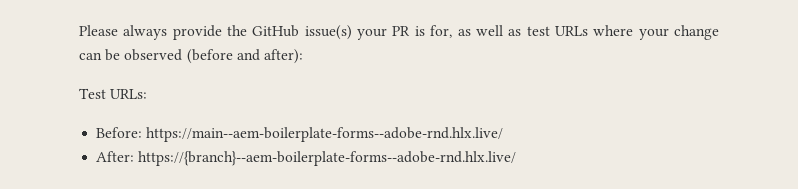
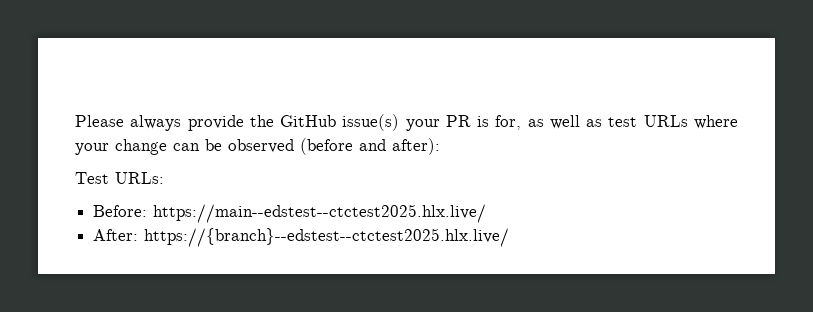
- Before: https://main--aem-boilerplate-forms--adobe-rnd.hlx.live/
+ Before: https://main--edstest--ctctest2025.hlx.live/
- After: https://{branch}--aem-boilerplate-forms--adobe-rnd.hlx.live/
+ After: https://{branch}--edstest--ctctest2025.hlx.live/

